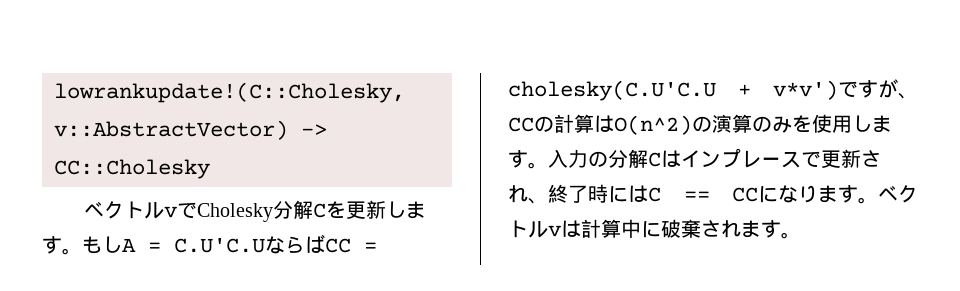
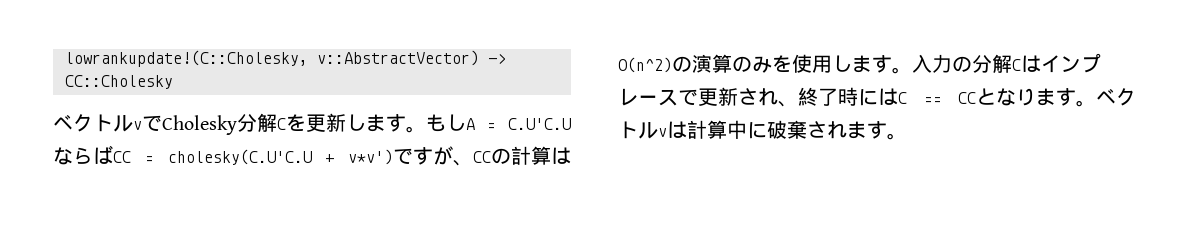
- 入力の分解Cはインプレースで更新され、終了時にはC == CCになります。
+ 入力の分解Cはインプレースで更新され、終了時にはC == CCとなります。

